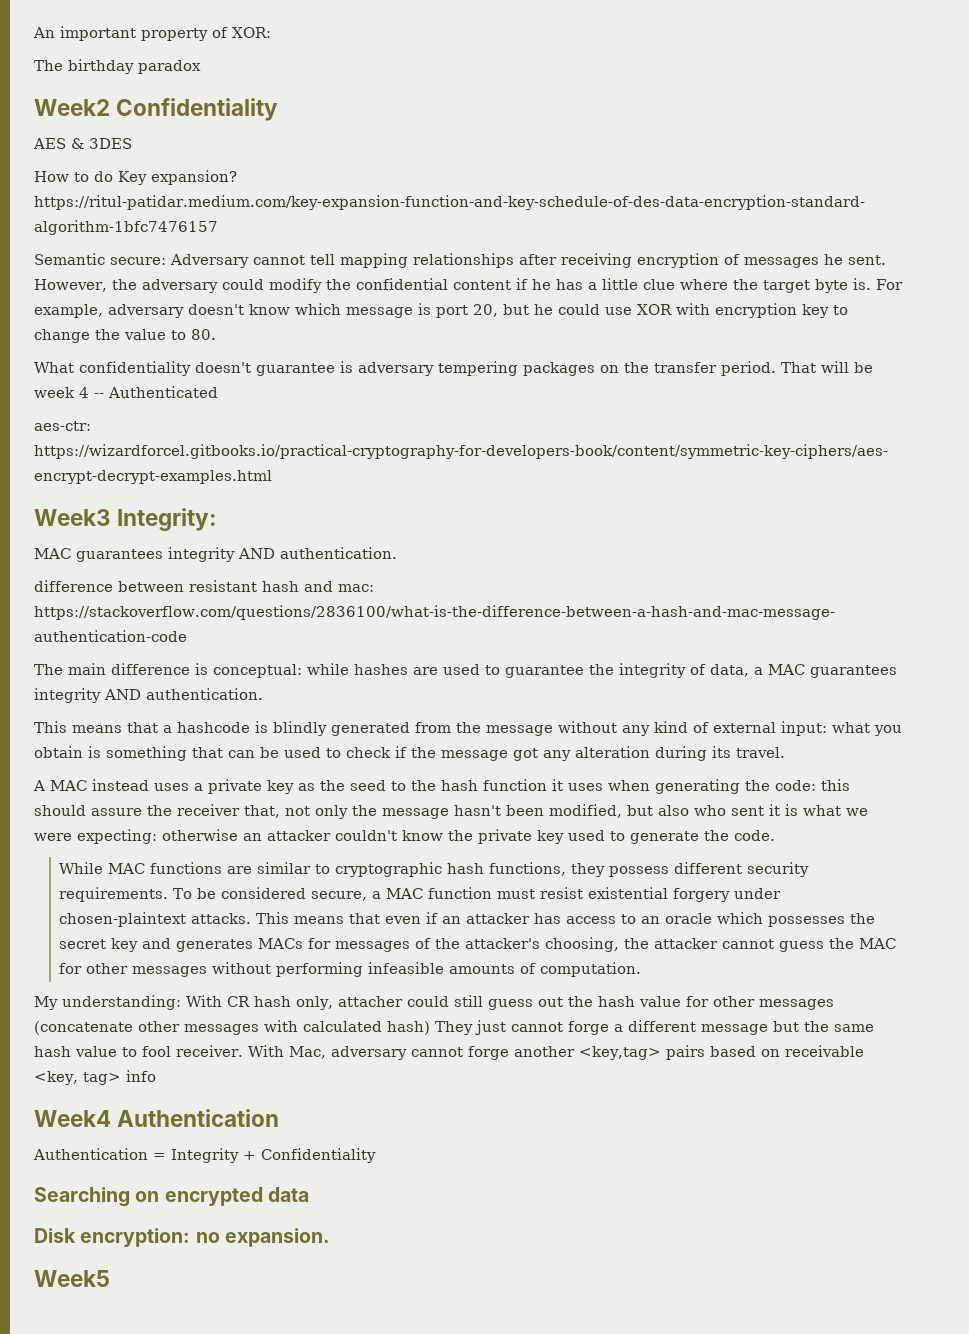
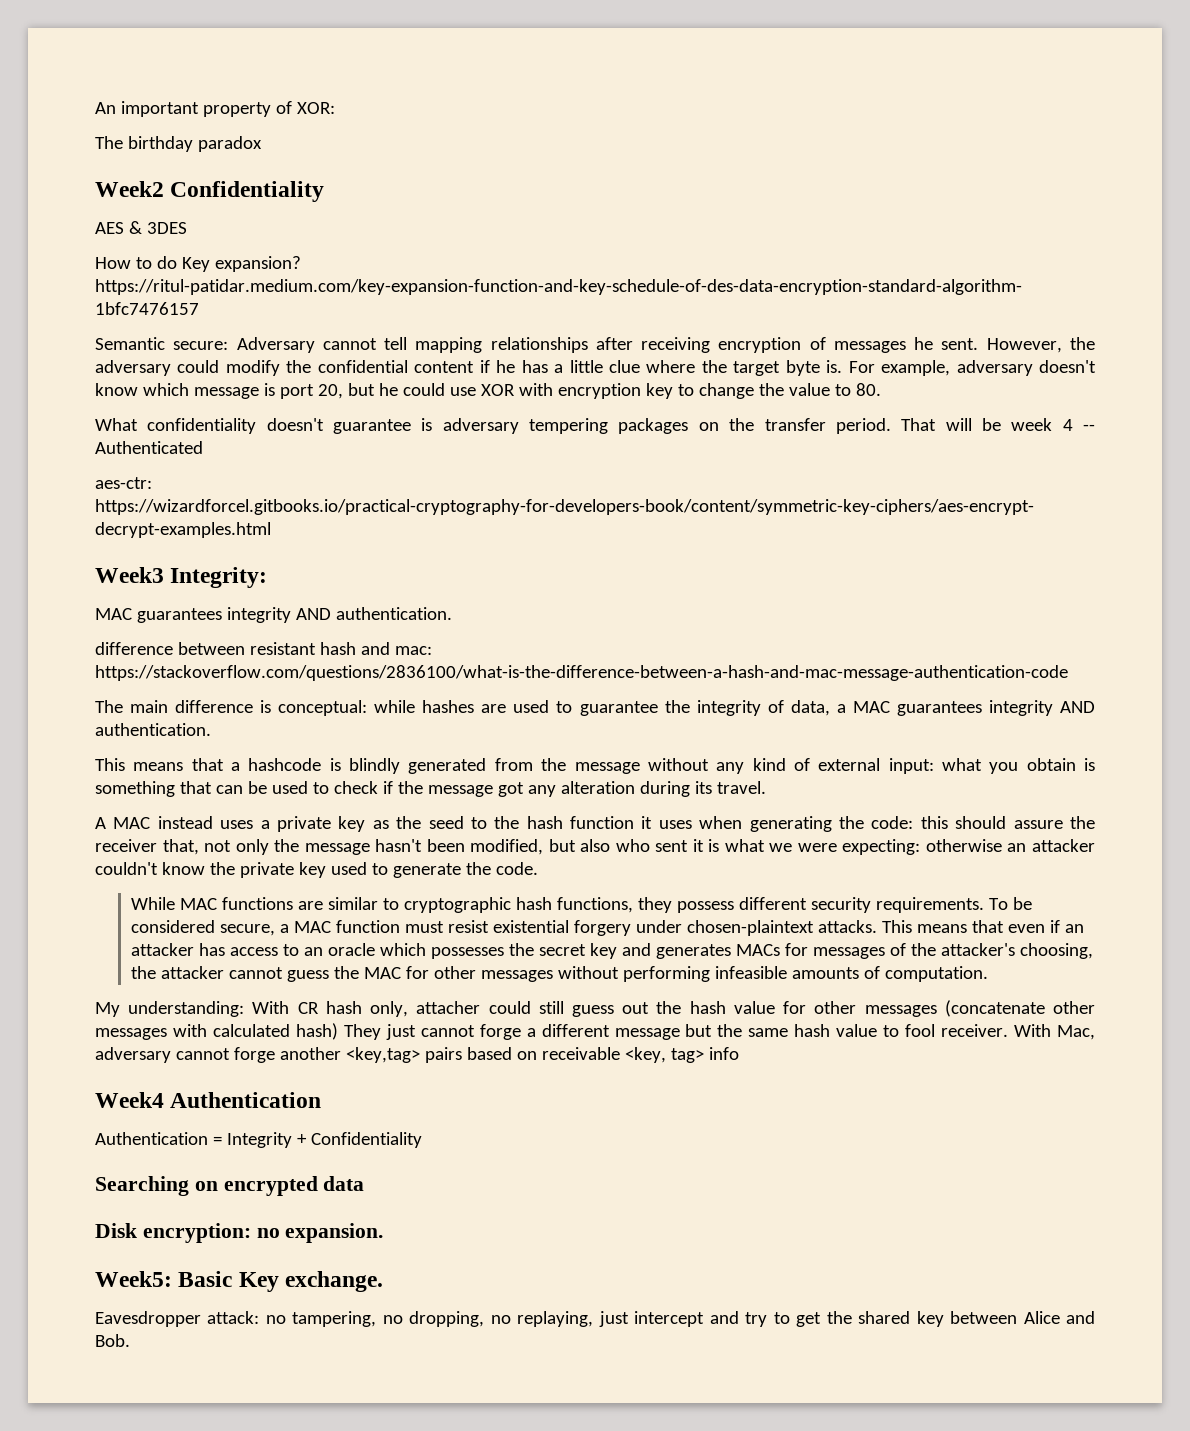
- Week5
+ Week5: Basic Key exchange.
+ Eavesdropper attack: no tampering, no dropping, no replaying, just intercept and try to get the shared key between Alice and Bob.

